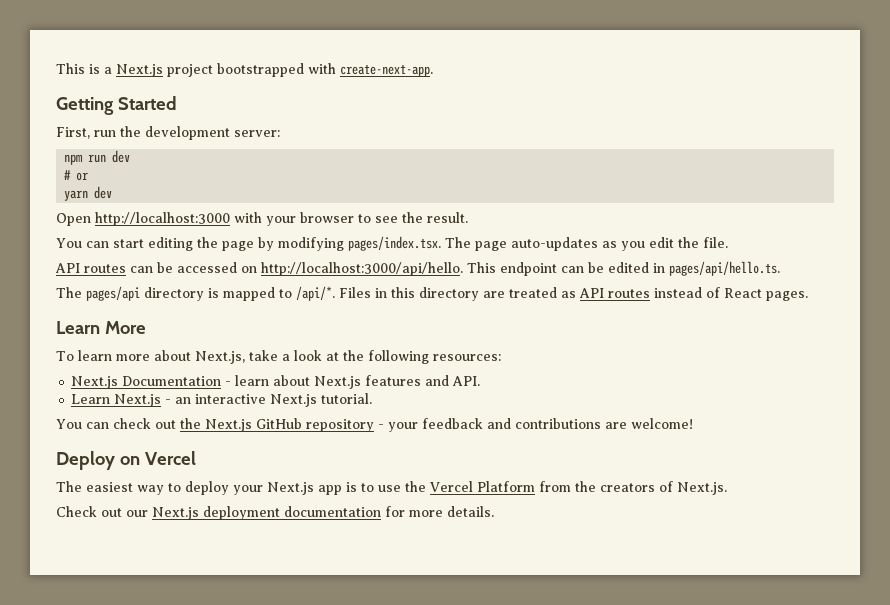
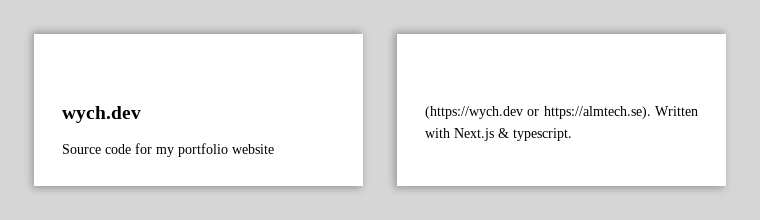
- This is a Next.js project bootstrapped with create-next-app.
- Getting Started
- First, run the development server:
- npm run dev
- # or
- yarn dev
- Open http://localhost:3000 with your browser to see the result.
- You can start editing the page by modifying pages/index.tsx. The page auto-updates as you edit the file.
- API routes can be accessed on http://localhost:3000/api/hello. This endpoint can be edited in pages/api/hello.ts.
- The pages/api directory is mapped to /api/*. Files in this directory are treated as API routes instead of React pages.
- Learn More
- To learn more about Next.js, take a look at the following resources:
- Next.js Documentation - learn about Next.js features and API.
- Learn Next.js - an interactive Next.js tutorial.
- You can check out the Next.js GitHub repository - your feedback and contributions are welcome!
- Deploy on Vercel
- The easiest way to deploy your Next.js app is to use the Vercel Platform from the creators of Next.js.
- Check out our Next.js deployment documentation for more details.
+ wych.dev
+ Source code for my portfolio website (https://wych.dev or https://almtech.se). Written with Next.js & typescript.

